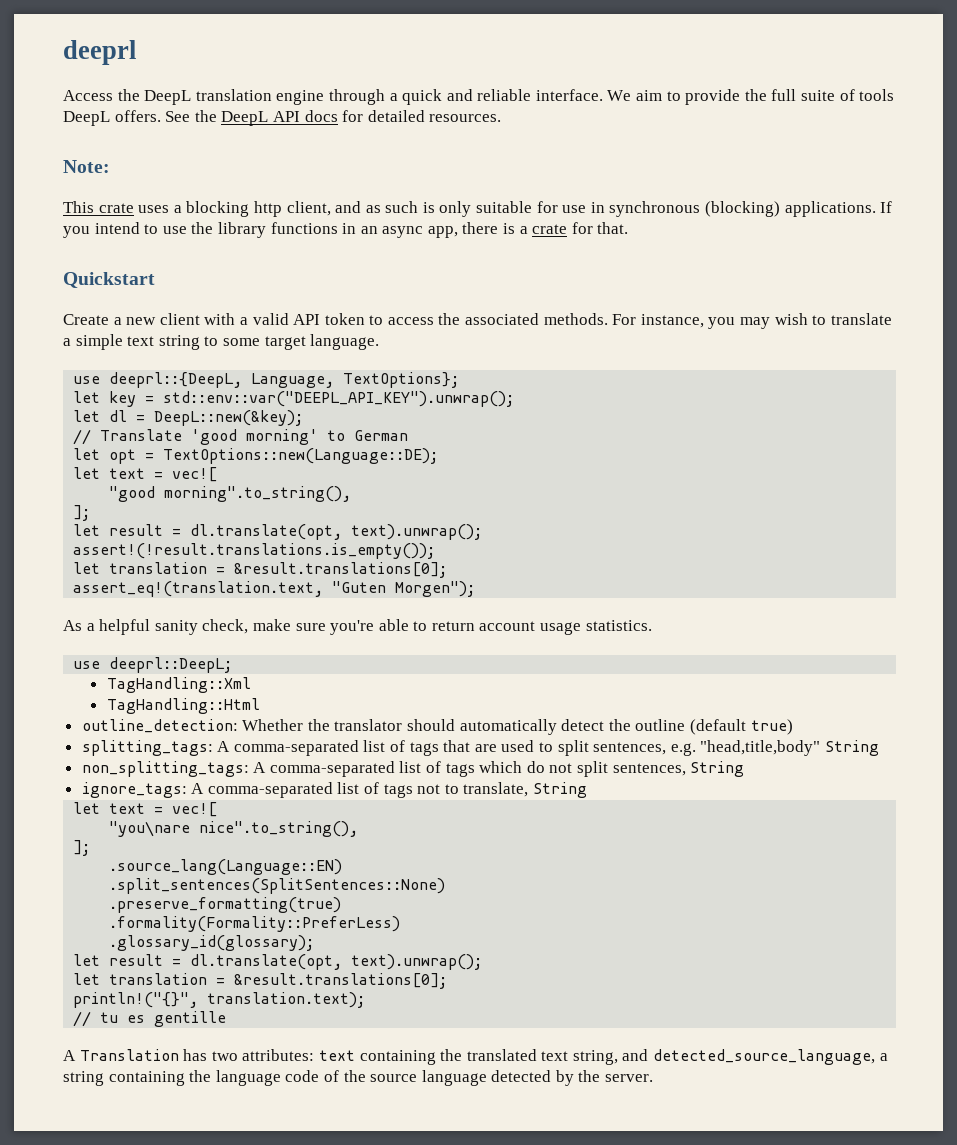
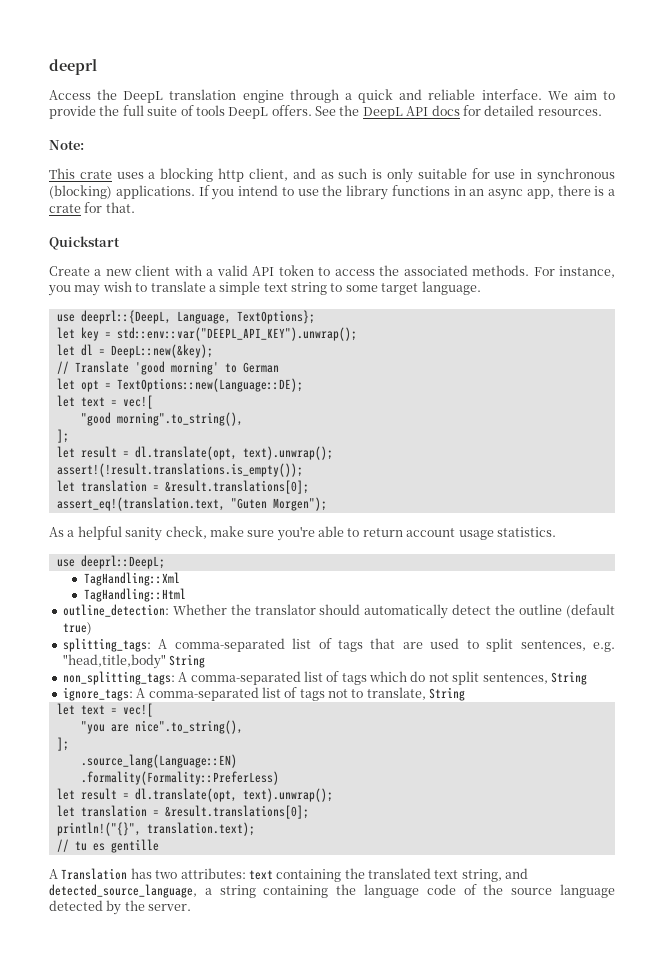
- "you\nare nice".to_string(),
+ "you are nice".to_string(),
- .split_sentences(SplitSentences::None)
- .preserve_formatting(true)
- .glossary_id(glossary);

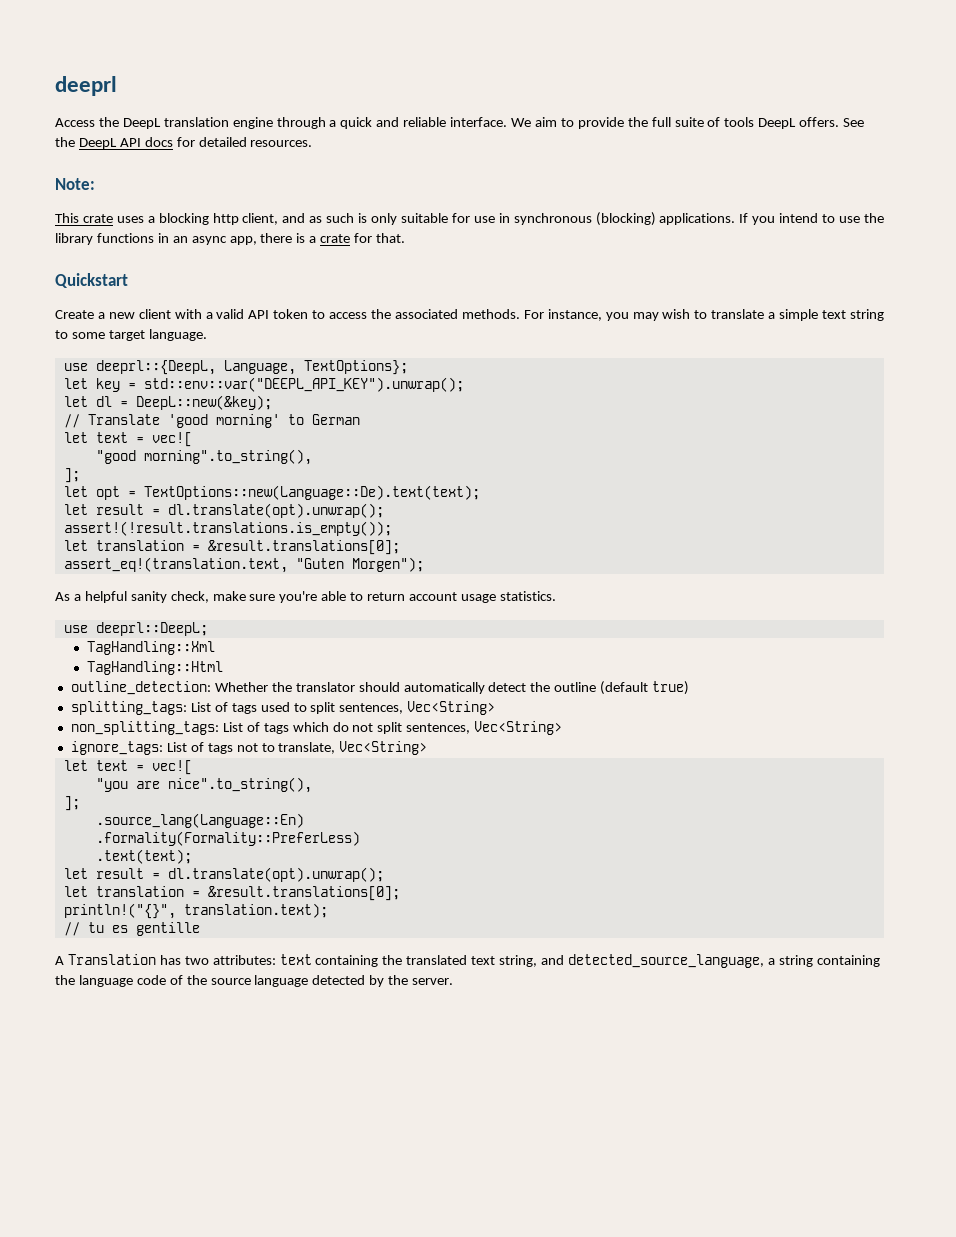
- let opt = TextOptions::new(Language::DE);
  "good morning".to_string(),
  ];
- let result = dl.translate(opt, text).unwrap();
+ let opt = TextOptions::new(Language::De).text(text);
+ let result = dl.translate(opt).unwrap();
- splitting_tags: A comma-separated list of tags that are used to split sentences, e.g. "head,title,body" String
- non_splitting_tags: A comma-separated list of tags which do not split sentences, String
+ splitting_tags: List of tags used to split sentences, Vec<String>
+ non_splitting_tags: List of tags which do not split sentences, Vec<String>
- ignore_tags: A comma-separated list of tags not to translate, String
+ ignore_tags: List of tags not to translate, Vec<String>
- .source_lang(Language::EN)
+ .source_lang(Language::En)
  .formality(Formality::PreferLess)
- let result = dl.translate(opt, text).unwrap();
+ .text(text);
+ let result = dl.translate(opt).unwrap();

